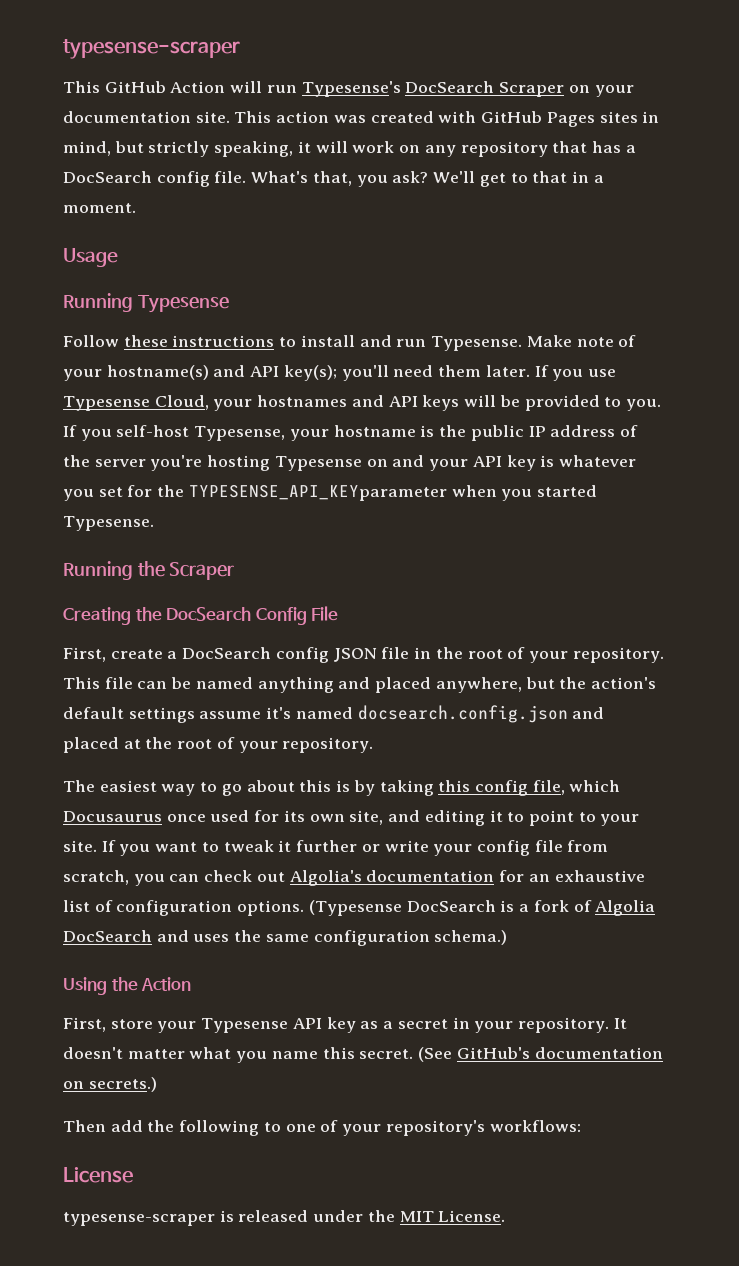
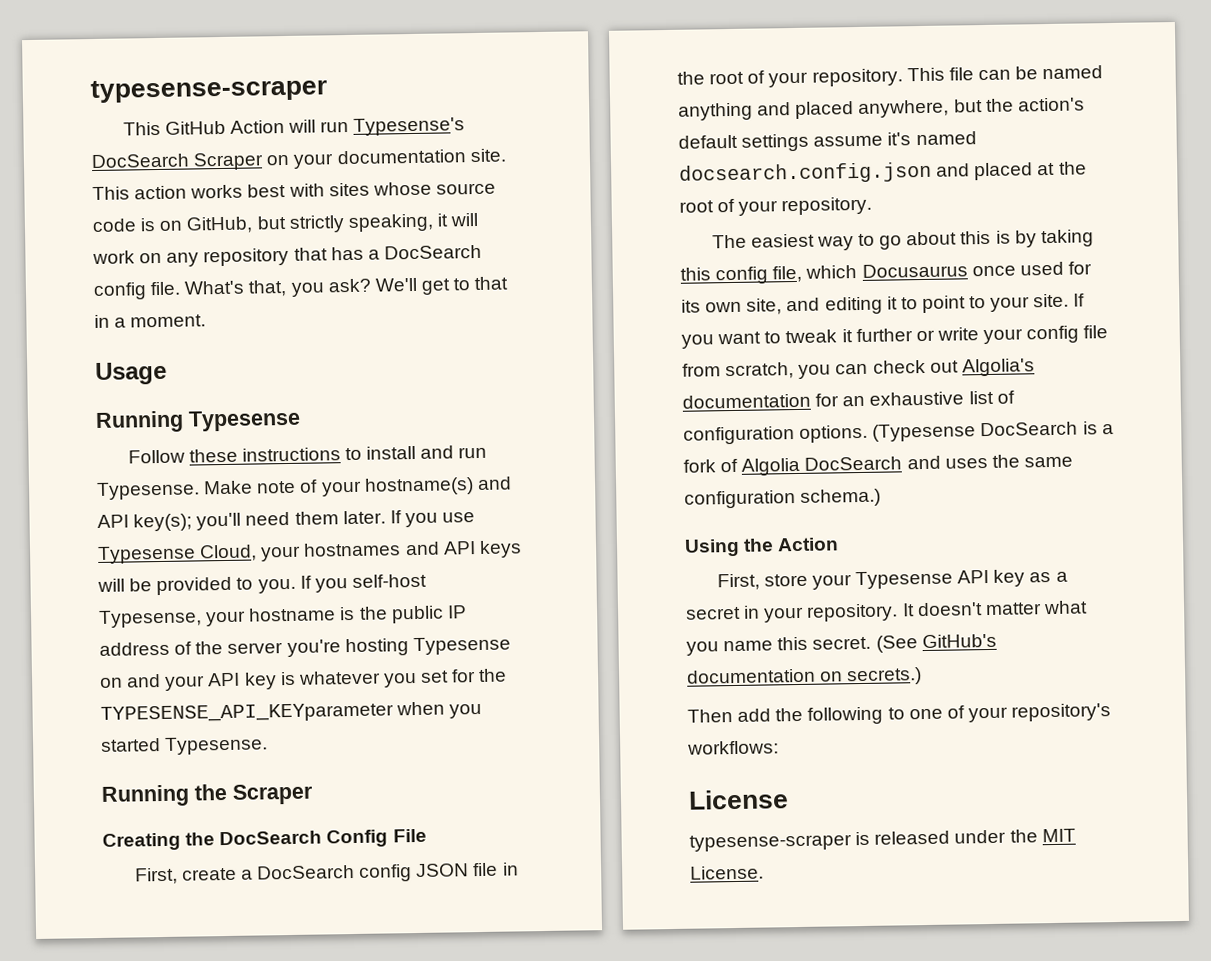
- This action was created with GitHub Pages sites in mind, but strictly speaking, it will work on any repository that has a DocSearch config file.
+ This action works best with sites whose source code is on GitHub, but strictly speaking, it will work on any repository that has a DocSearch config file.

